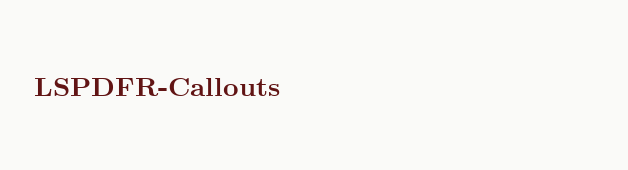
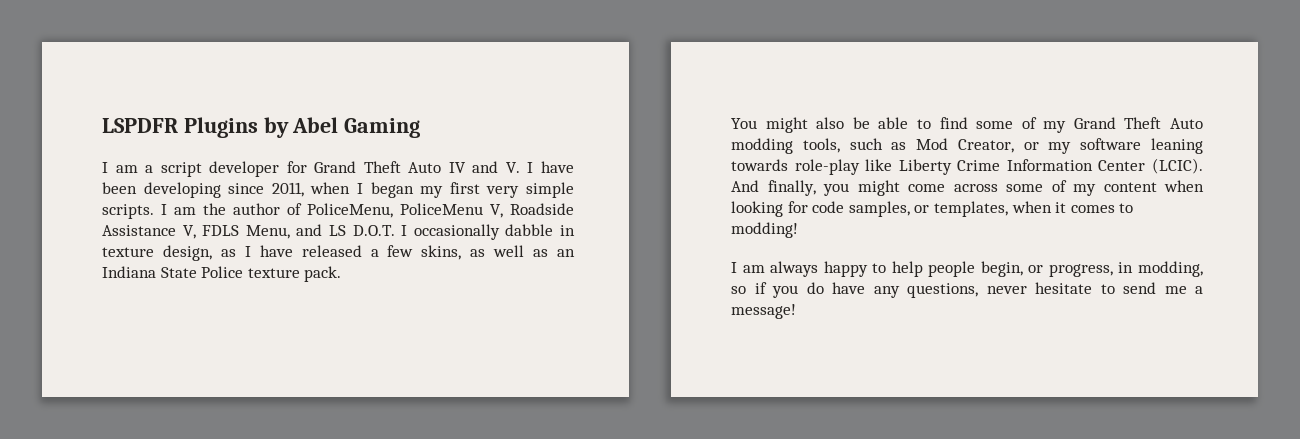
- LSPDFR-Callouts
+ LSPDFR Plugins by Abel Gaming
+ I am a script developer for Grand Theft Auto IV and V. I have been developing since 2011, when I began my first very simple scripts. I am the author of PoliceMenu, PoliceMenu V, Roadside Assistance V, FDLS Menu, and LS D.O.T. I occasionally dabble in texture design, as I have released a few skins, as well as an Indiana State Police texture pack.
+ You might also be able to find some of my Grand Theft Auto modding tools, such as Mod Creator, or my software leaning towards role-play like Liberty Crime Information Center (LCIC). And finally, you might come across some of my content when looking for code samples, or templates, when it comes to modding!
+ I am always happy to help people begin, or progress, in modding, so if you do have any questions, never hesitate to send me a message!

